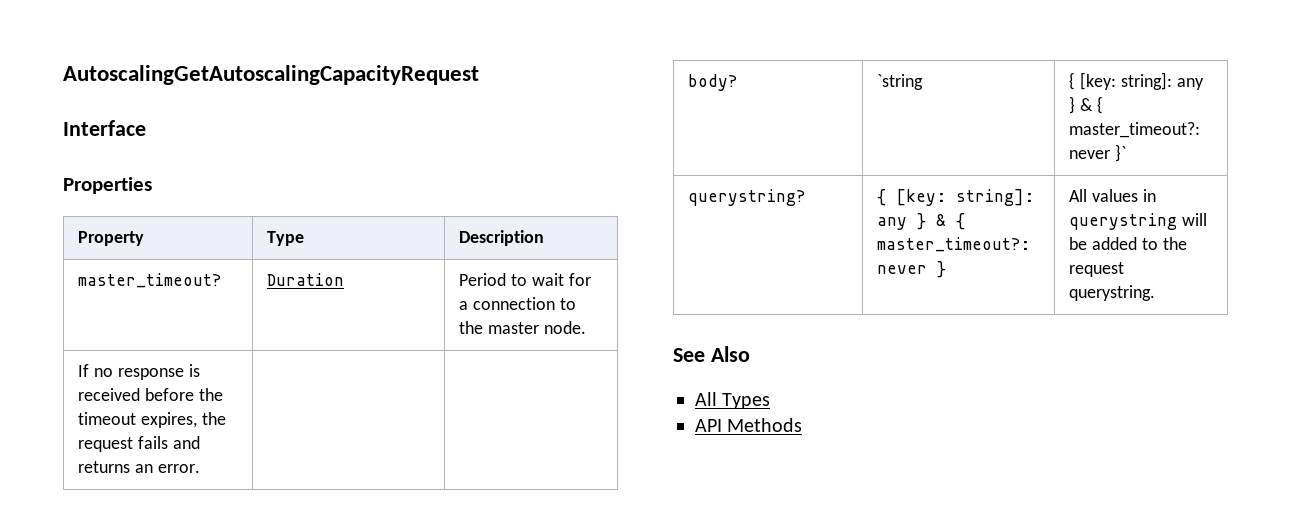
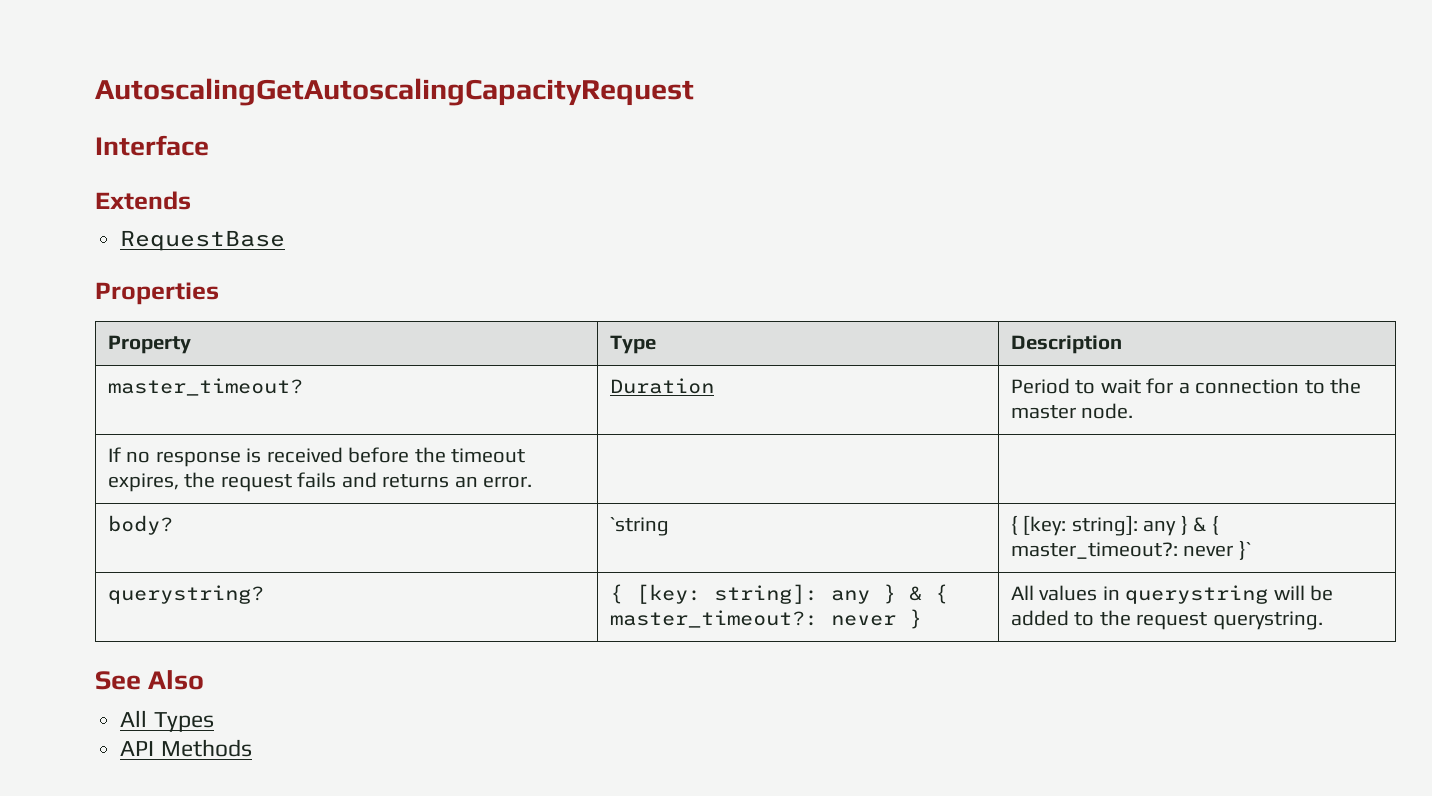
+ Extends
+ RequestBase

